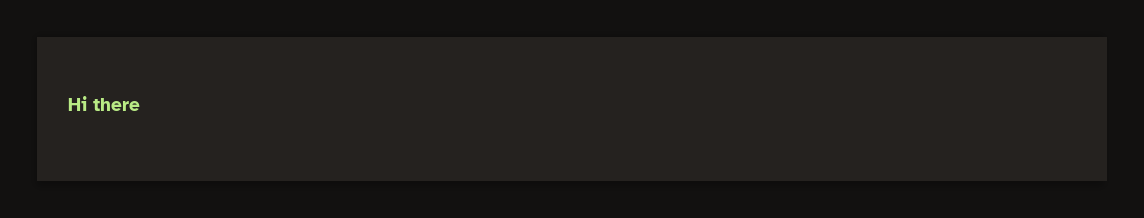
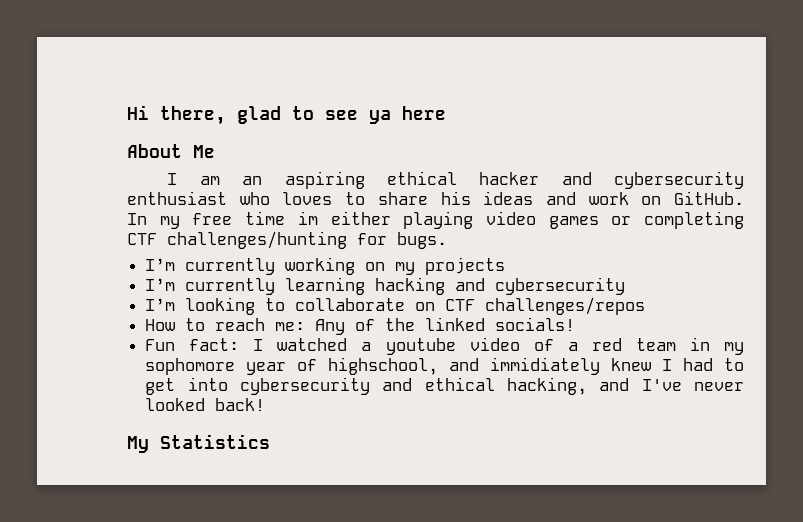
- Hi there
+ Hi there, glad to see ya here
+ About Me
+ I am an aspiring ethical hacker and cybersecurity enthusiast who loves to share his ideas and work on GitHub. In my free time im either playing video games or completing CTF challenges/hunting for bugs.
+ I’m currently working on my projects
+ I’m currently learning hacking and cybersecurity
+ I’m looking to collaborate on CTF challenges/repos
+ How to reach me: Any of the linked socials!
+ Fun fact: I watched a youtube video of a red team in my sophomore year of highschool, and immidiately knew I had to get into cybersecurity and ethical hacking, and I've never looked back!
+ My Statistics

